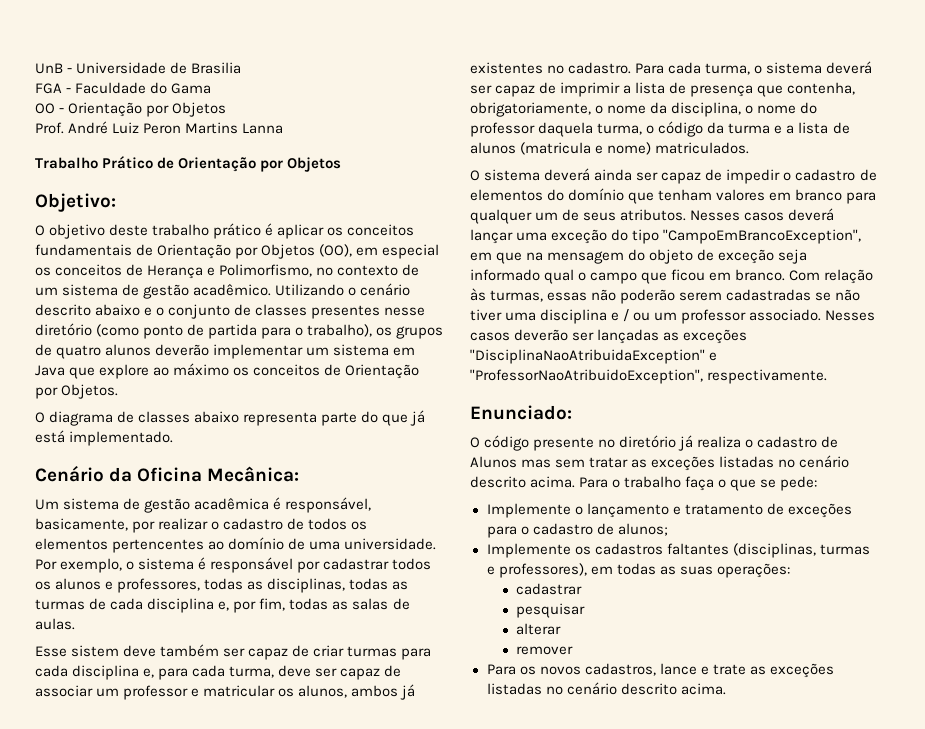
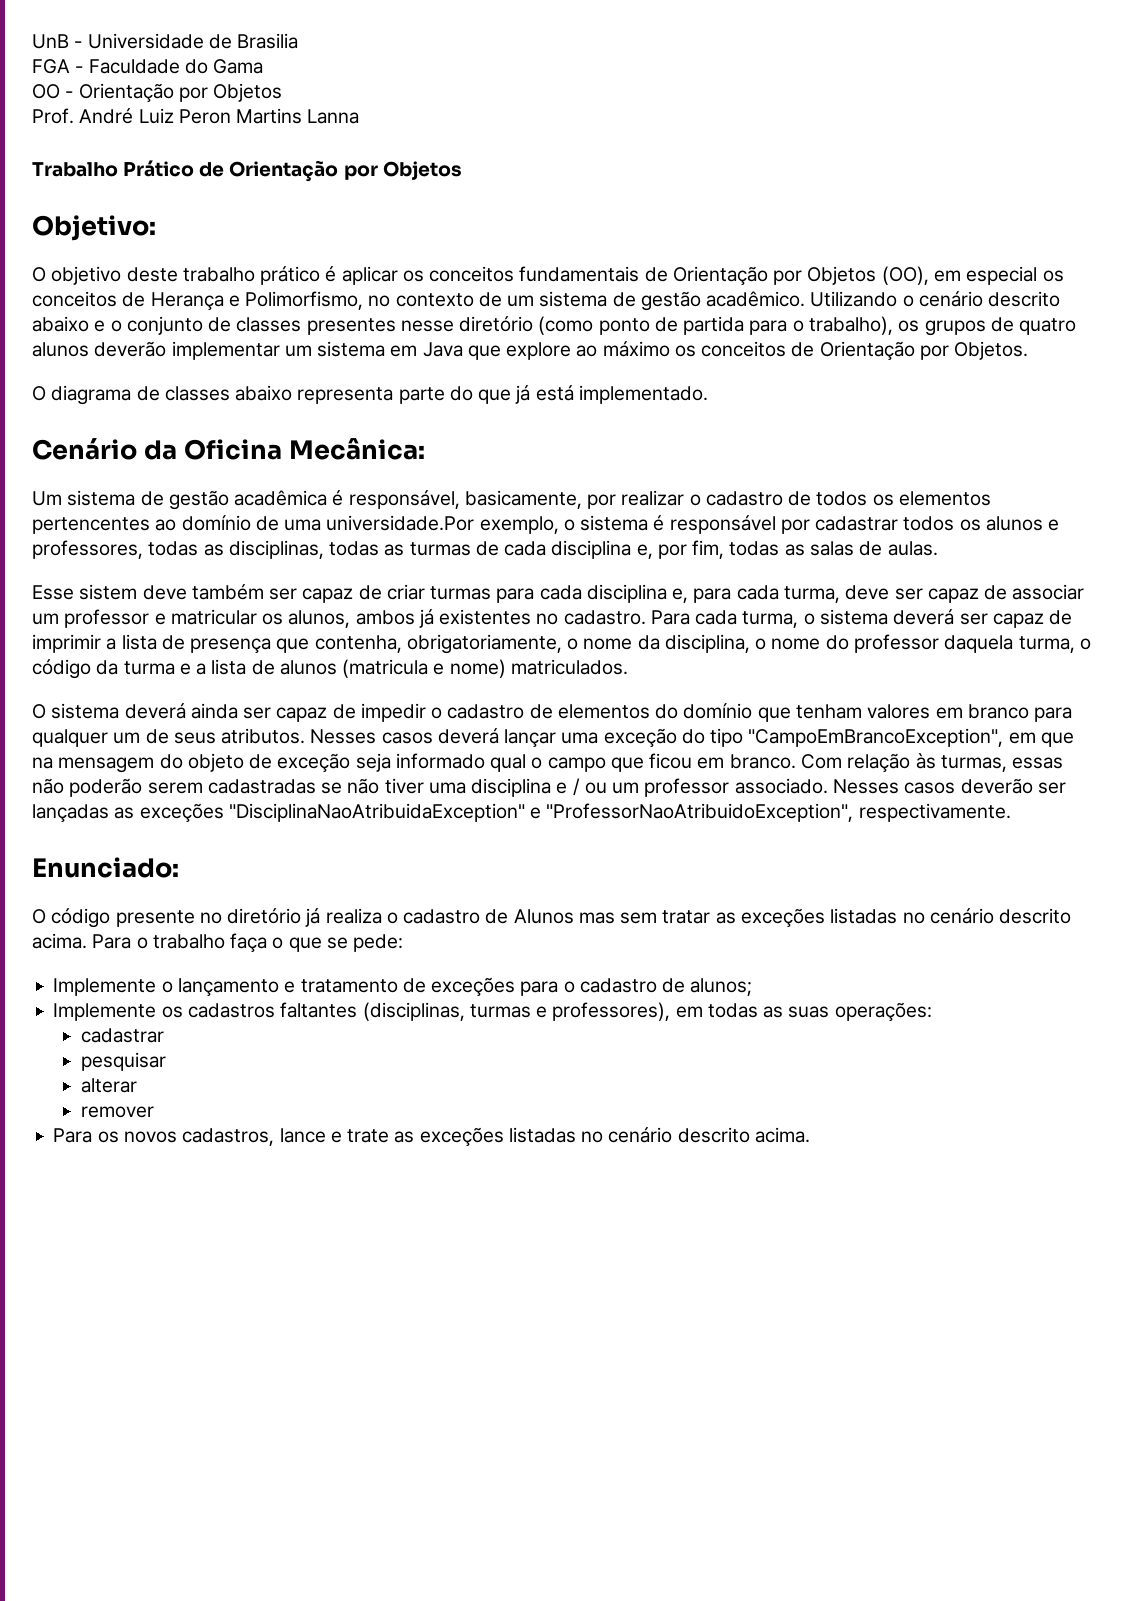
- Um sistema de gestão acadêmica é responsável, basicamente, por realizar o cadastro de todos os elementos pertencentes ao domínio de uma universidade. Por exemplo, o sistema é responsável por cadastrar todos os alunos e professores, todas as disciplinas, todas as turmas de cada disciplina e, por fim, todas as salas de aulas.
+ Um sistema de gestão acadêmica é responsável, basicamente, por realizar o cadastro de todos os elementos pertencentes ao domínio de uma universidade.Por exemplo, o sistema é responsável por cadastrar todos os alunos e professores, todas as disciplinas, todas as turmas de cada disciplina e, por fim, todas as salas de aulas.

